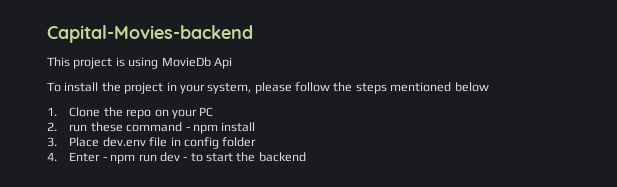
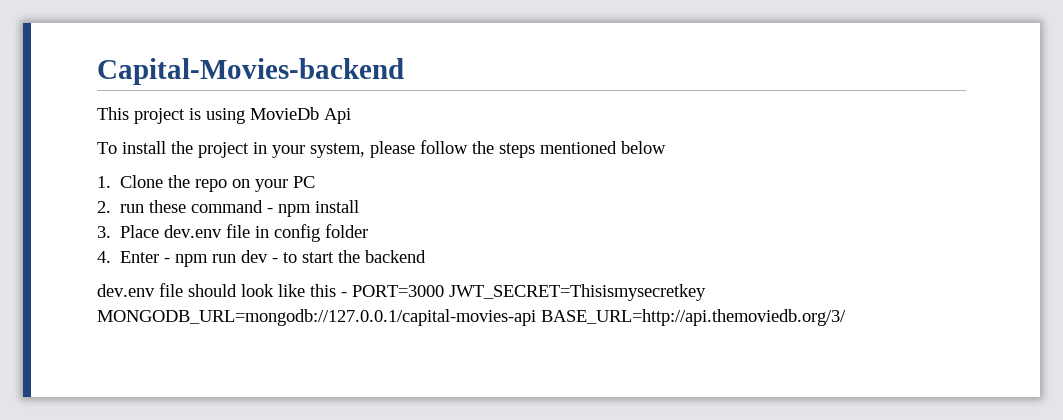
+ dev.env file should look like this - PORT=3000 JWT_SECRET=Thisismysecretkey MONGODB_URL=mongodb://127.0.0.1/capital-movies-api BASE_URL=http://api.themoviedb.org/3/

